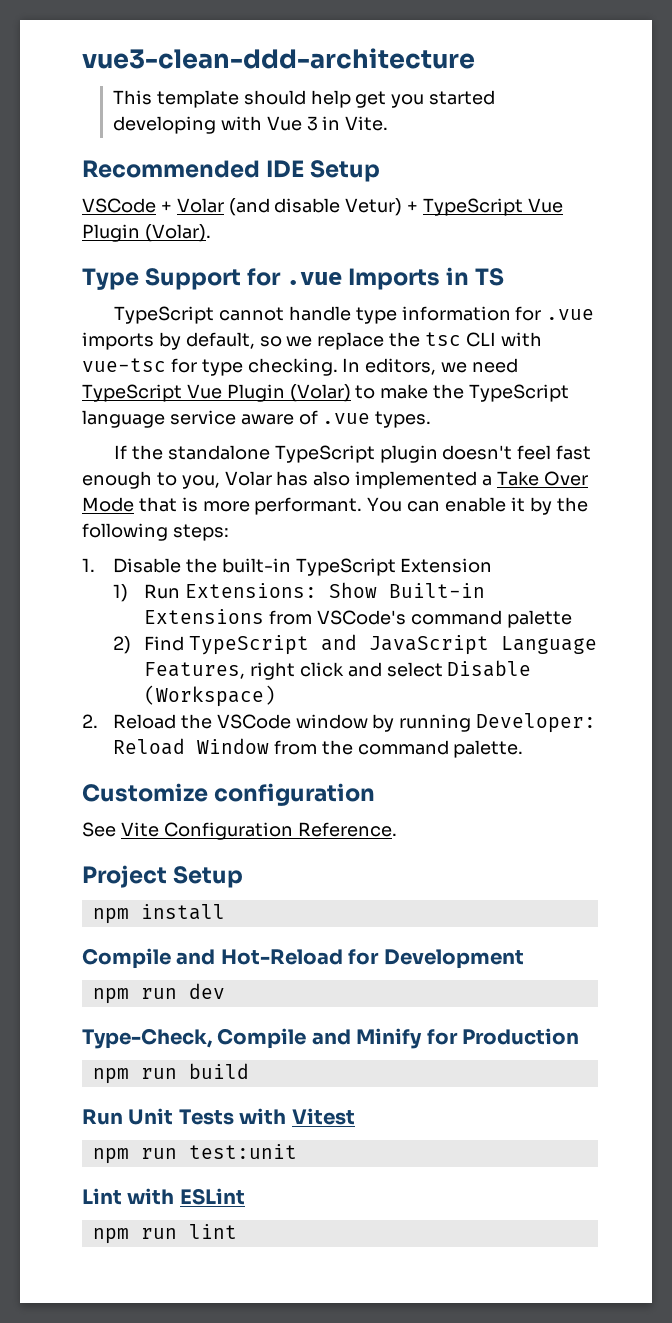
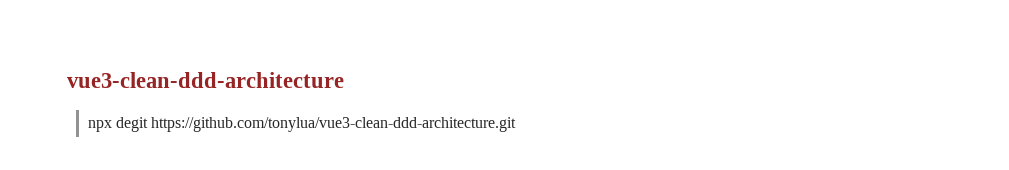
- This template should help get you started developing with Vue 3 in Vite.
- Recommended IDE Setup
- VSCode + Volar (and disable Vetur) + TypeScript Vue Plugin (Volar).
- Type Support for .vue Imports in TS
- TypeScript cannot handle type information for .vue imports by default, so we replace the tsc CLI with vue-tsc for type checking. In editors, we need TypeScript Vue Plugin (Volar) to make the TypeScript language service aware of .vue types.
- If the standalone TypeScript plugin doesn't feel fast enough to you, Volar has also implemented a Take Over Mode that is more performant. You can enable it by the following steps:
- 1. Disable the built-in TypeScript Extension
- 1) Run Extensions: Show Built-in Extensions from VSCode's command palette
- 2) Find TypeScript and JavaScript Language Features, right click and select Disable (Workspace)
- 2. Reload the VSCode window by running Developer: Reload Window from the command palette.
- Customize configuration
- See Vite Configuration Reference.
- Project Setup
- npm install
- Compile and Hot-Reload for Development
- npm run dev
- Type-Check, Compile and Minify for Production
- npm run build
- Run Unit Tests with Vitest
- npm run test:unit
- Lint with ESLint
- npm run lint
+ npx degit https://github.com/tonylua/vue3-clean-ddd-architecture.git

